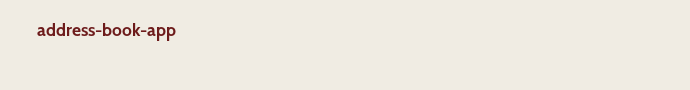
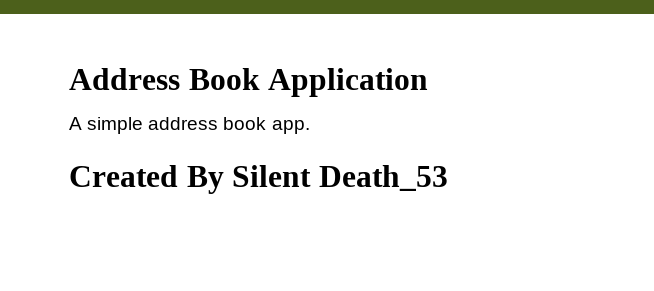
- address-book-app
+ Address Book Application
+ A simple address book app.
+ Created By Silent Death_53

